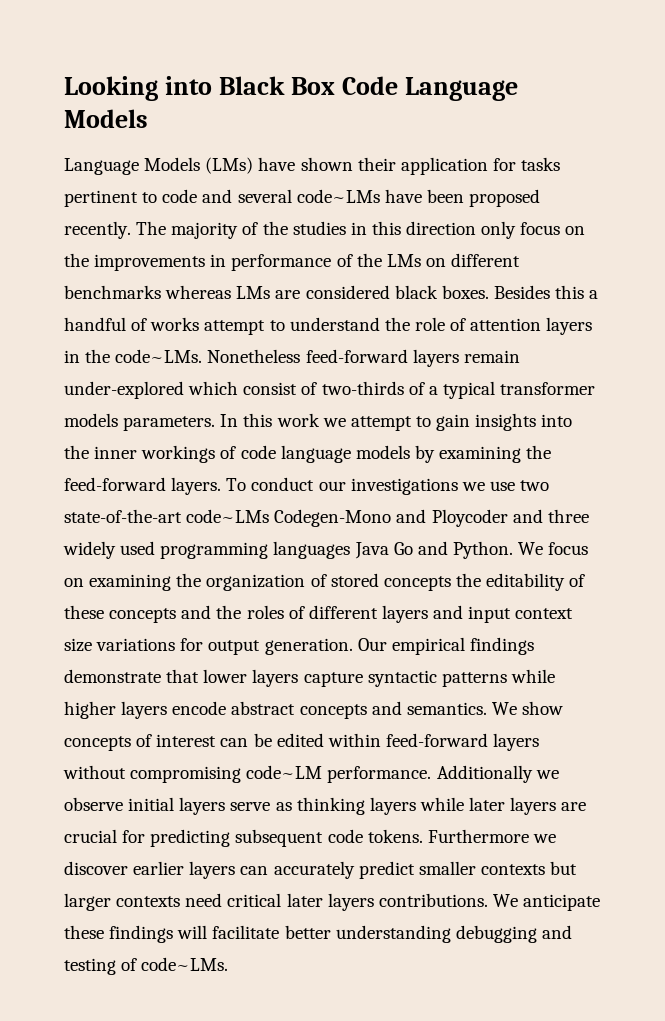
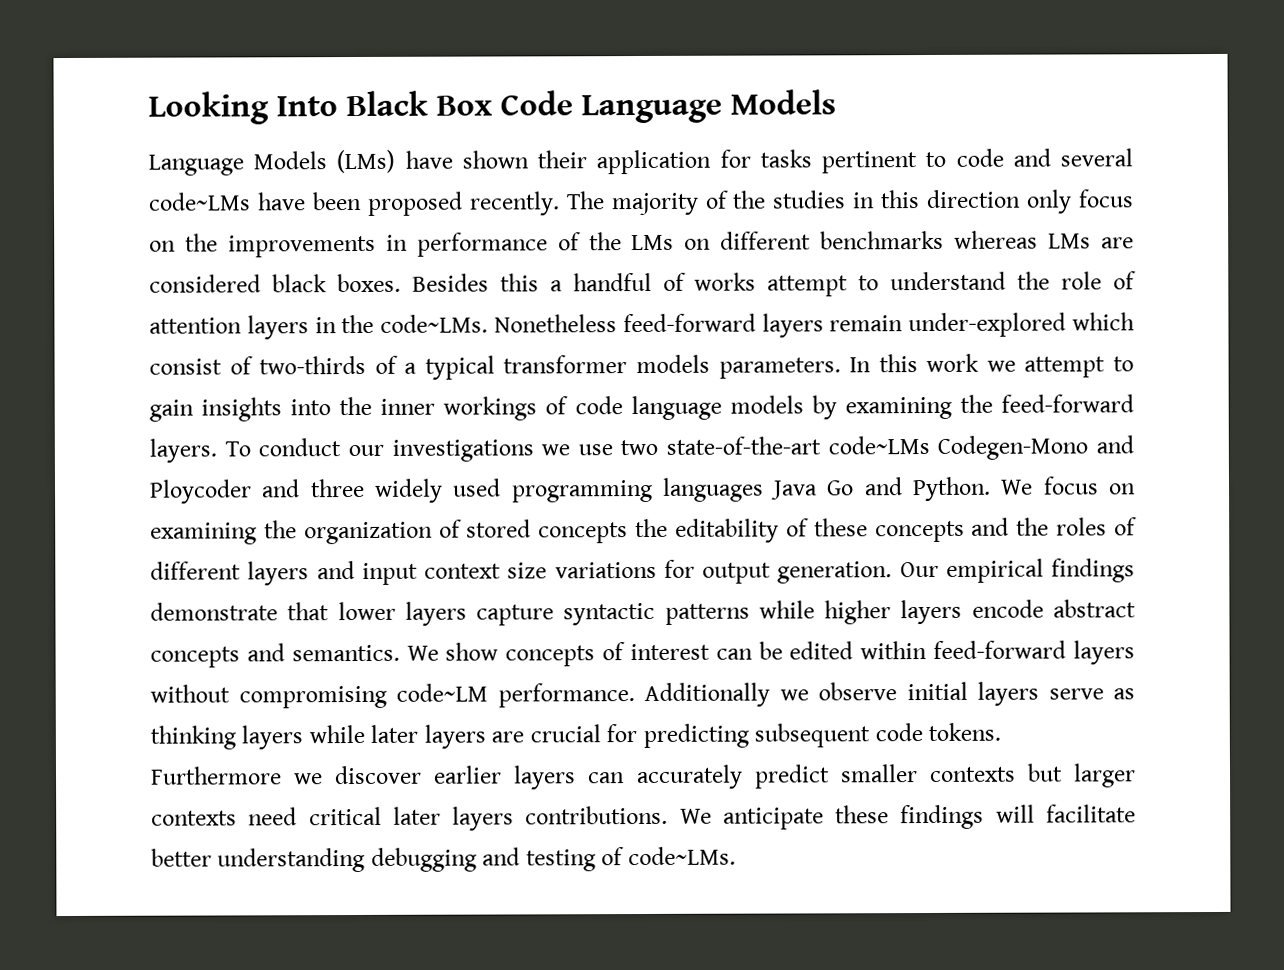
- Looking into Black Box Code Language Models
+ Looking Into Black Box Code Language Models

